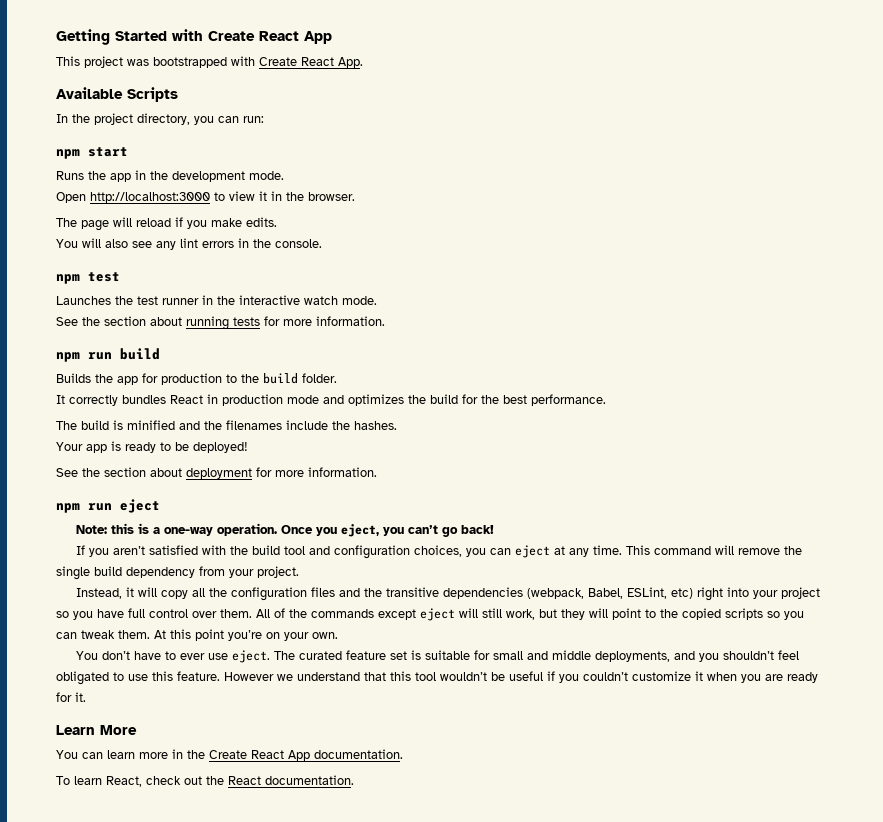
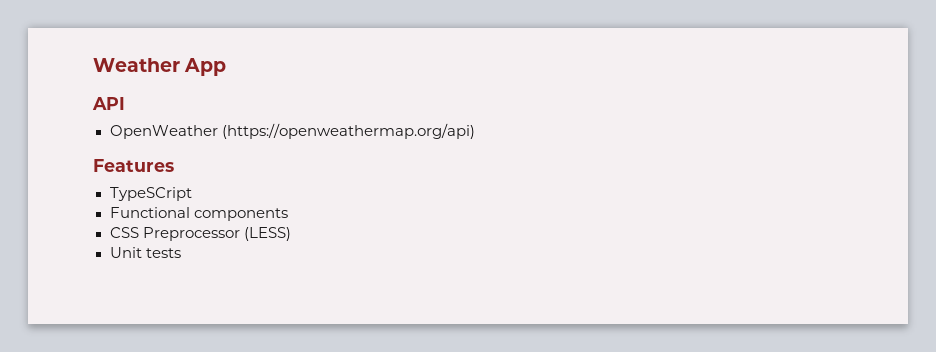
- Getting Started with Create React App
- This project was bootstrapped with Create React App.
- Available Scripts
- In the project directory, you can run:
- npm start
- Runs the app in the development mode.
- Open http://localhost:3000 to view it in the browser.
- The page will reload if you make edits.
- You will also see any lint errors in the console.
- npm test
- Launches the test runner in the interactive watch mode.
- See the section about running tests for more information.
- npm run build
- Builds the app for production to the build folder.
- It correctly bundles React in production mode and optimizes the build for the best performance.
- The build is minified and the filenames include the hashes.
- Your app is ready to be deployed!
- See the section about deployment for more information.
- npm run eject
- Note: this is a one-way operation. Once you eject, you can’t go back!
- If you aren’t satisfied with the build tool and configuration choices, you can eject at any time. This command will remove the single build dependency from your project.
- Instead, it will copy all the configuration files and the transitive dependencies (webpack, Babel, ESLint, etc) right into your project so you have full control over them. All of the commands except eject will still work, but they will point to the copied scripts so you can tweak them. At this point you’re on your own.
- You don’t have to ever use eject. The curated feature set is suitable for small and middle deployments, and you shouldn’t feel obligated to use this feature. However we understand that this tool wouldn’t be useful if you couldn’t customize it when you are ready for it.
- Learn More
- You can learn more in the Create React App documentation.
- To learn React, check out the React documentation.
+ Weather App
+ API
+ OpenWeather (https://openweathermap.org/api)
+ Features
+ TypeSCript
+ Functional components
+ CSS Preprocessor (LESS)
+ Unit tests

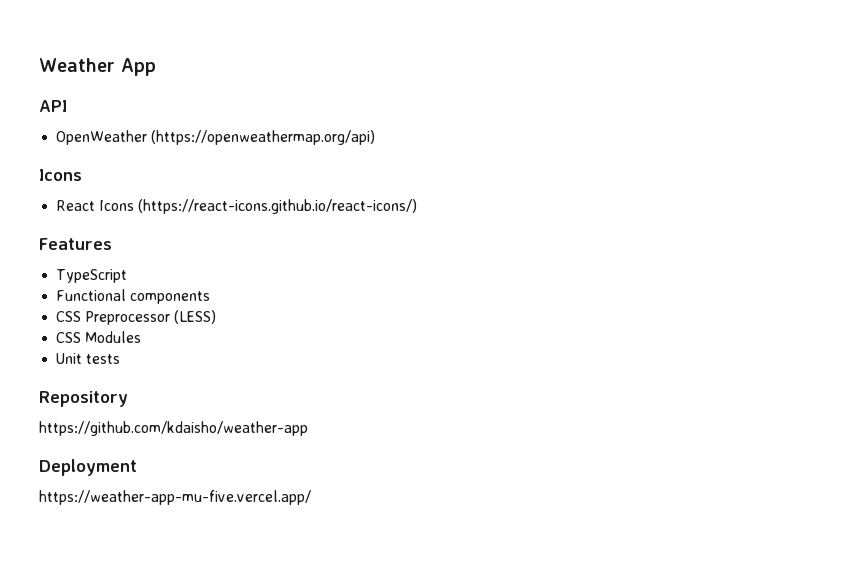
  OpenWeather (https://openweathermap.org/api)
+ Icons
+ React Icons (https://react-icons.github.io/react-icons/)
- TypeSCript
+ TypeScript
+ CSS Modules
+ Repository
+ https://github.com/kdaisho/weather-app
+ Deployment
+ https://weather-app-mu-five.vercel.app/

